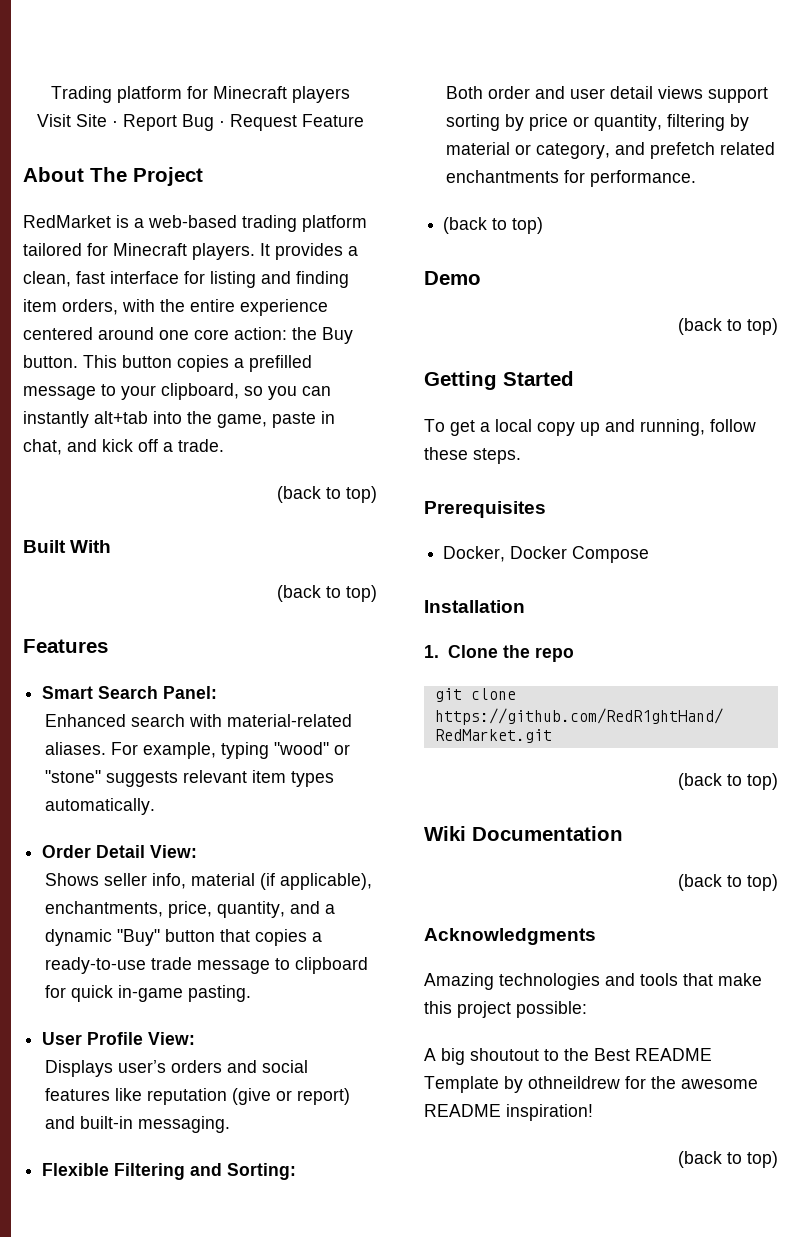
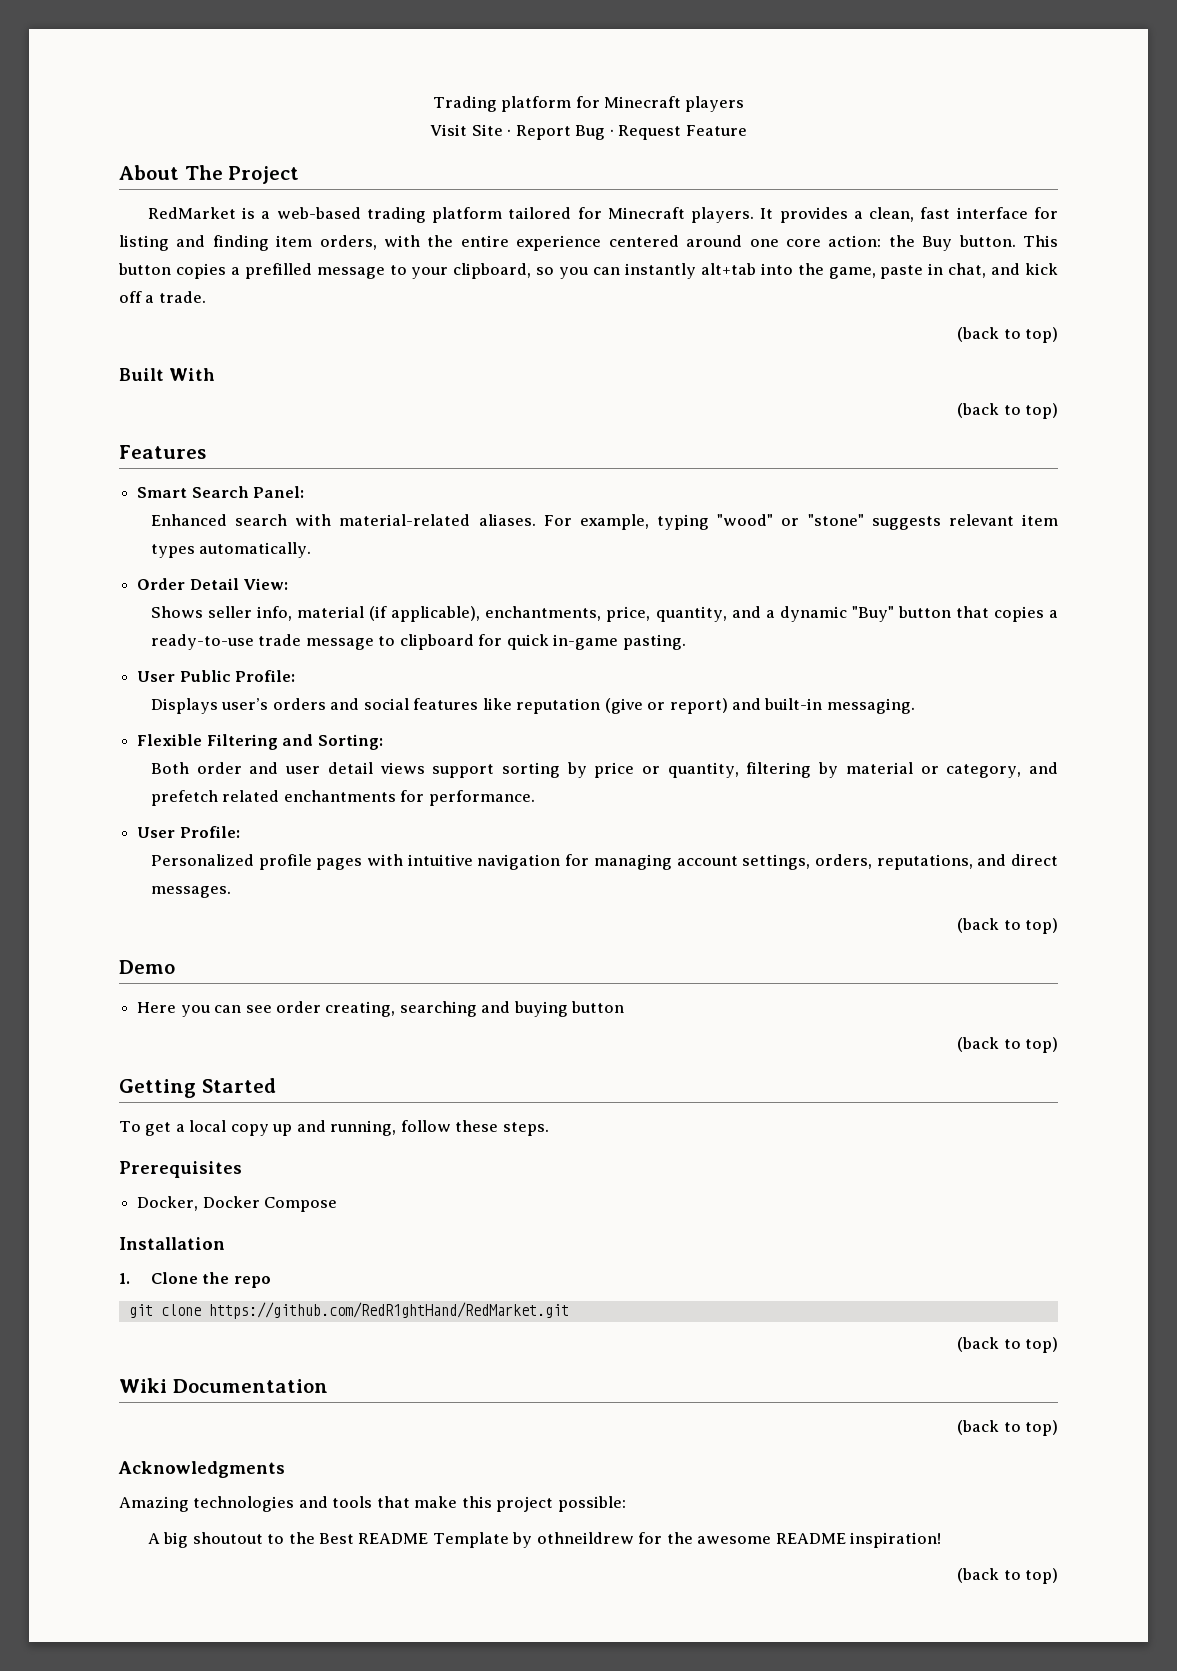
- User Profile View:
+ User Public Profile:
  Both order and user detail views support sorting by price or quantity, filtering by material or category, and prefetch related enchantments for performance.
+ User Profile:
+ Personalized profile pages with intuitive navigation for managing account settings, orders, reputations, and direct messages.
  (back to top)
  Demo
+ Here you can see order creating, searching and buying button

